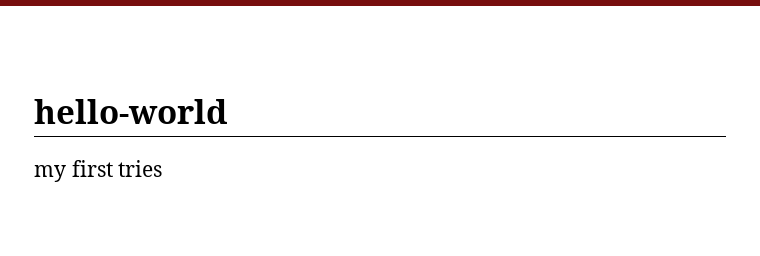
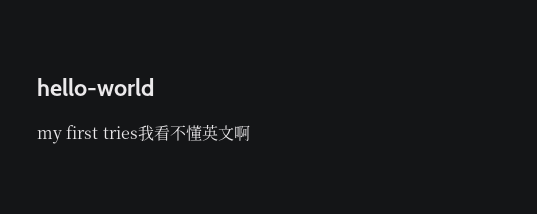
- my first tries
+ my first tries我看不懂英文啊

